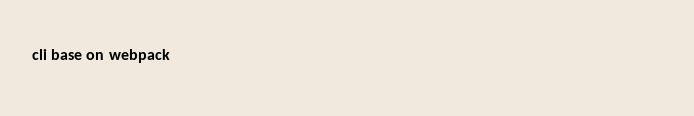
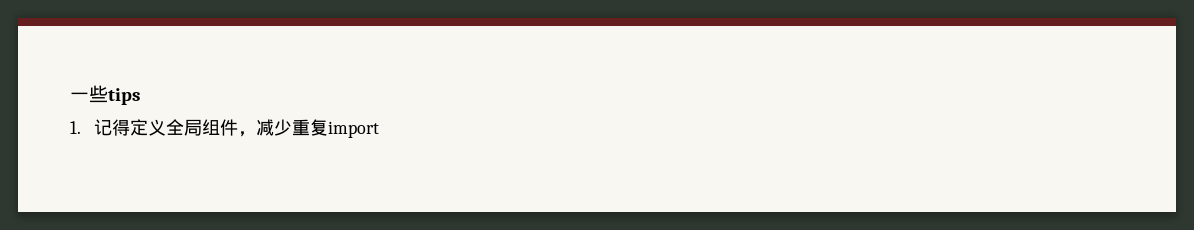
- cli base on webpack
+ 一些tips
+ 1.记得定义全局组件，减少重复import

